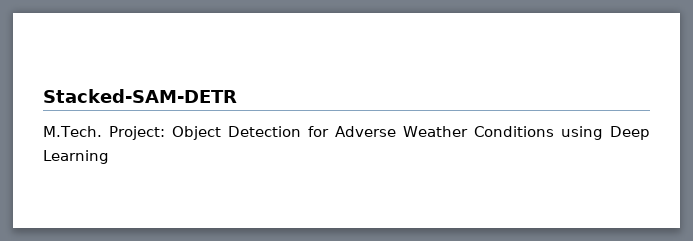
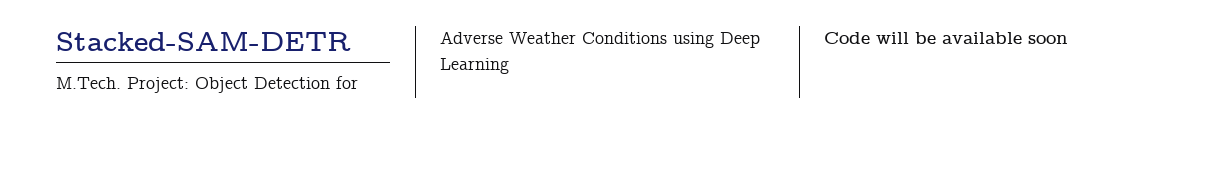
+ Code will be available soon

